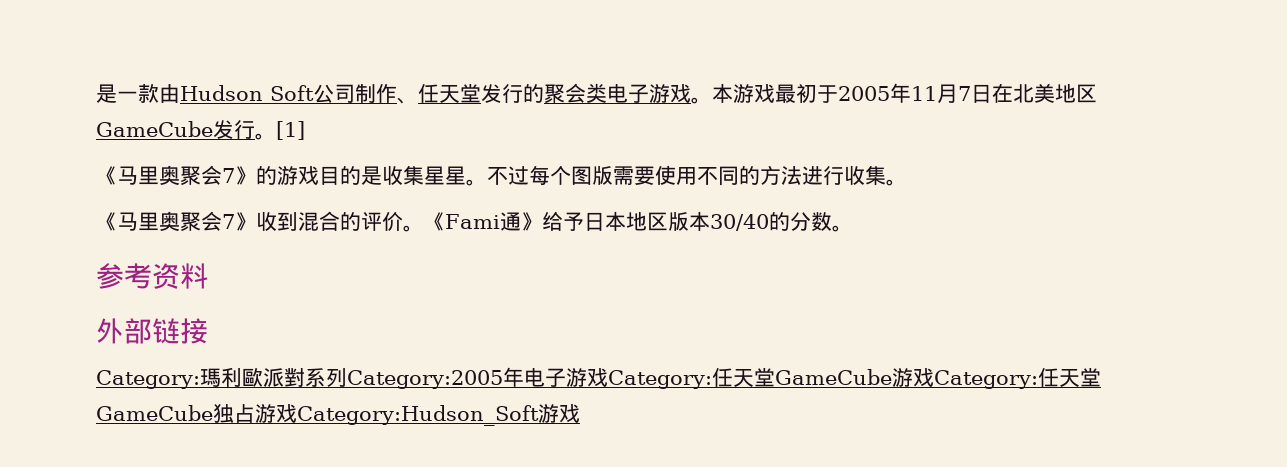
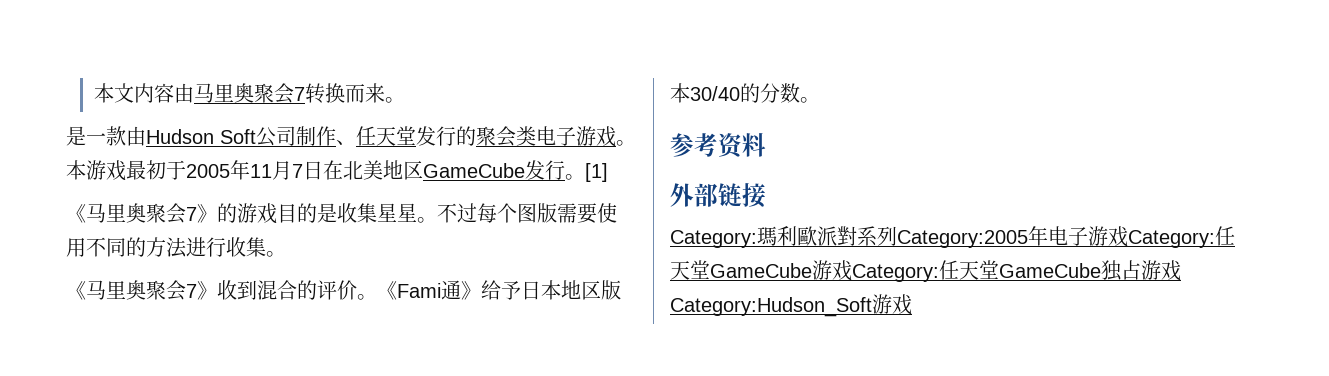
+ 本文内容由马里奥聚会7转换而来。

